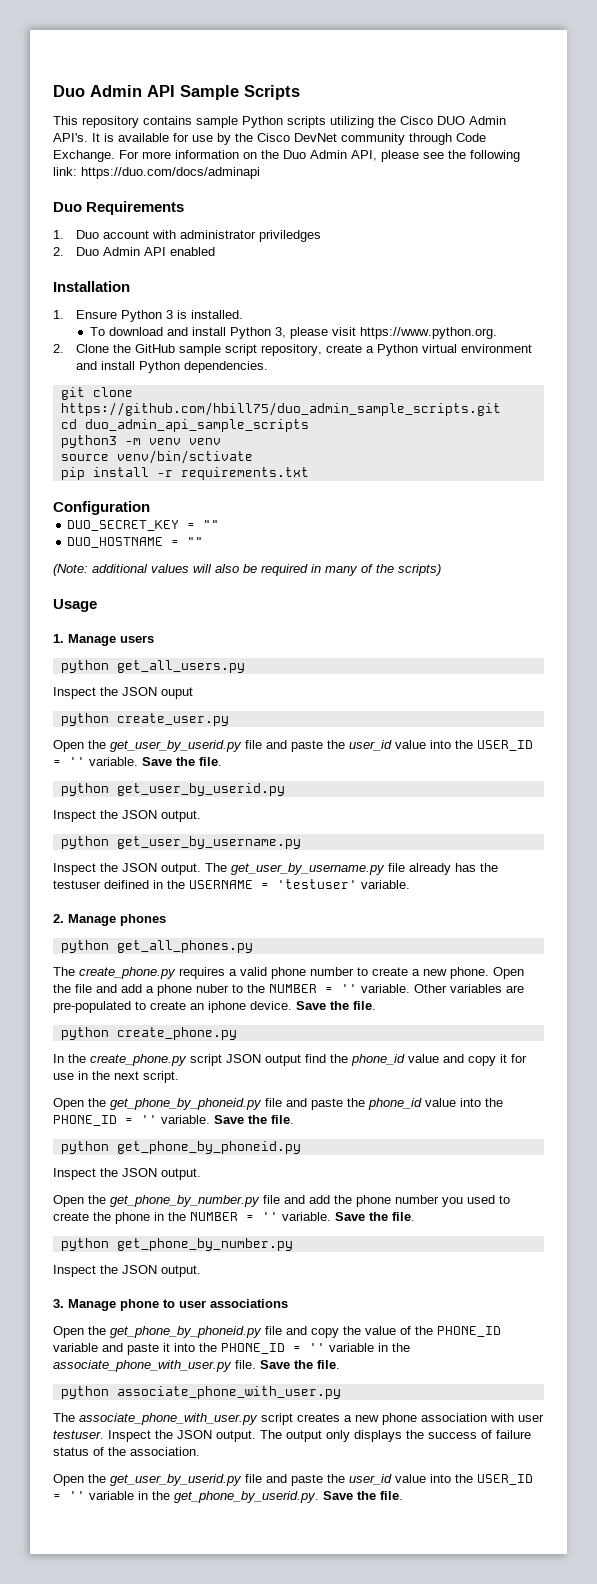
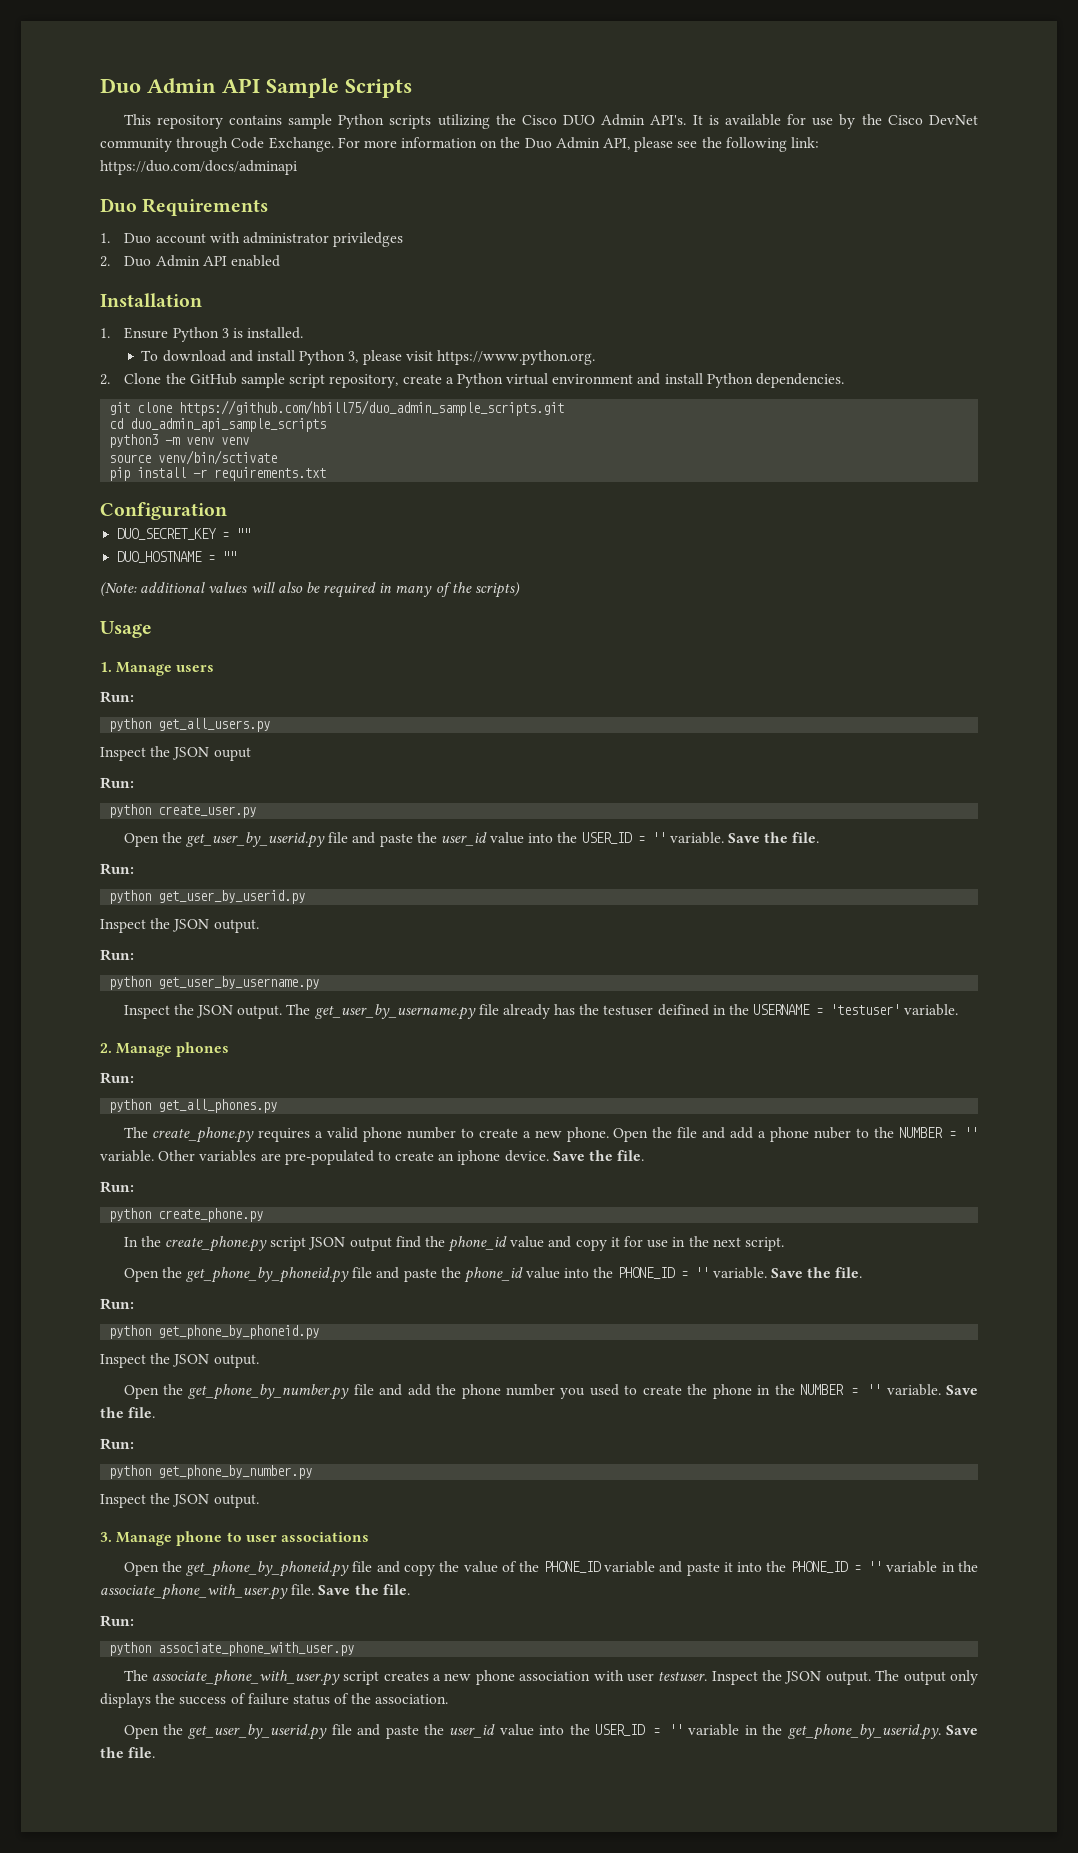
  1. Manage users
+ Run:
  Inspect the JSON ouput
+ Run:
  Open the get_user_by_userid.py file and paste the user_id value into the USER_ID = '' variable. Save the file.
+ Run:
  python get_user_by_userid.py
  Inspect the JSON output.
+ Run:
  2. Manage phones
+ Run:
  Other variables are pre-populated to create an iphone device. Save the file.
+ Run:
  Open the get_phone_by_phoneid.py file and paste the phone_id value into the PHONE_ID = '' variable. Save the file.
+ Run:
  Open the get_phone_by_number.py file and add the phone number you used to create the phone in the NUMBER = '' variable. Save the file.
+ Run:
  Open the get_phone_by_phoneid.py file and copy the value of the PHONE_ID variable and paste it into the PHONE_ID = '' variable in the associate_phone_with_user.py file. Save the file.
+ Run:

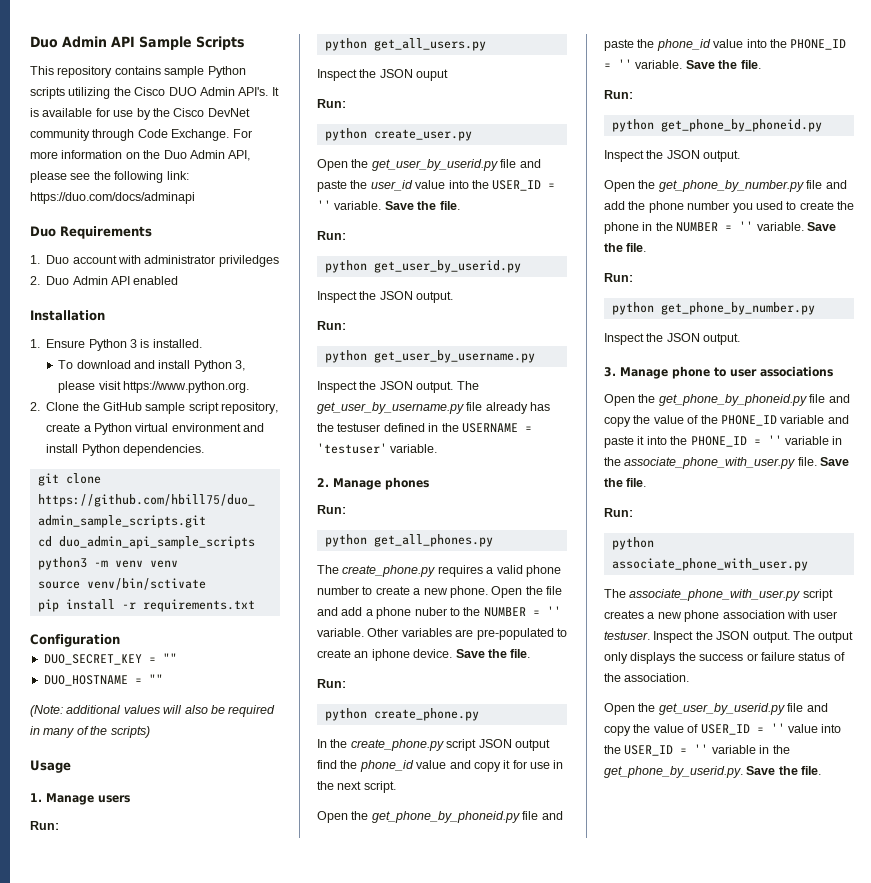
- The get_user_by_username.py file already has the testuser deifined in the USERNAME = 'testuser' variable.
+ The get_user_by_username.py file already has the testuser defined in the USERNAME = 'testuser' variable.
- The output only displays the success of failure status of the association.
+ The output only displays the success or failure status of the association.
- Open the get_user_by_userid.py file and paste the user_id value into the USER_ID = '' variable in the get_phone_by_userid.py. Save the file.
+ Open the get_user_by_userid.py file and copy the value of USER_ID = '' value into the USER_ID = '' variable in the get_phone_by_userid.py. Save the file.

